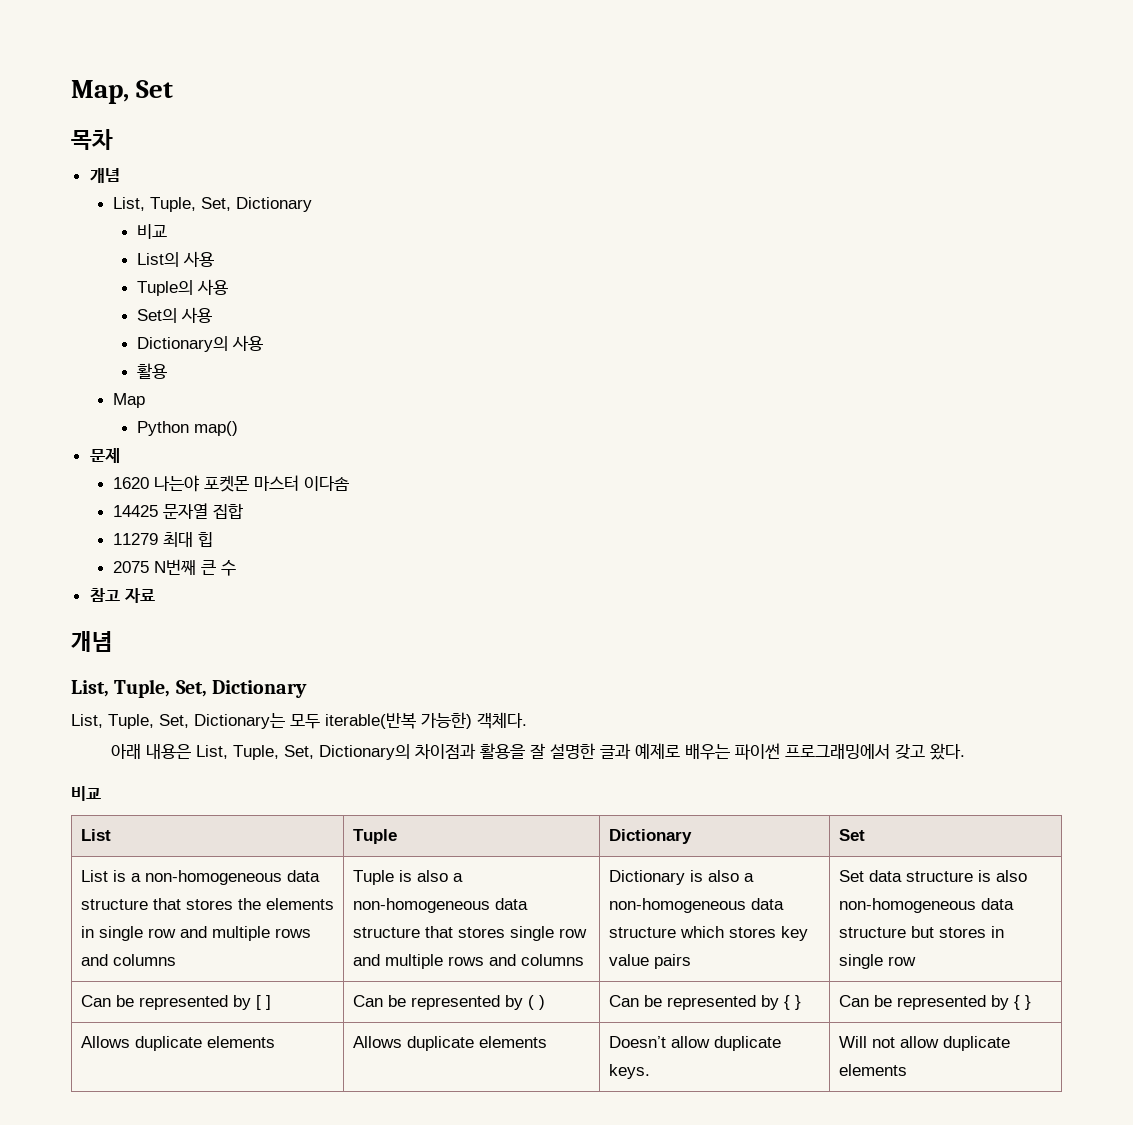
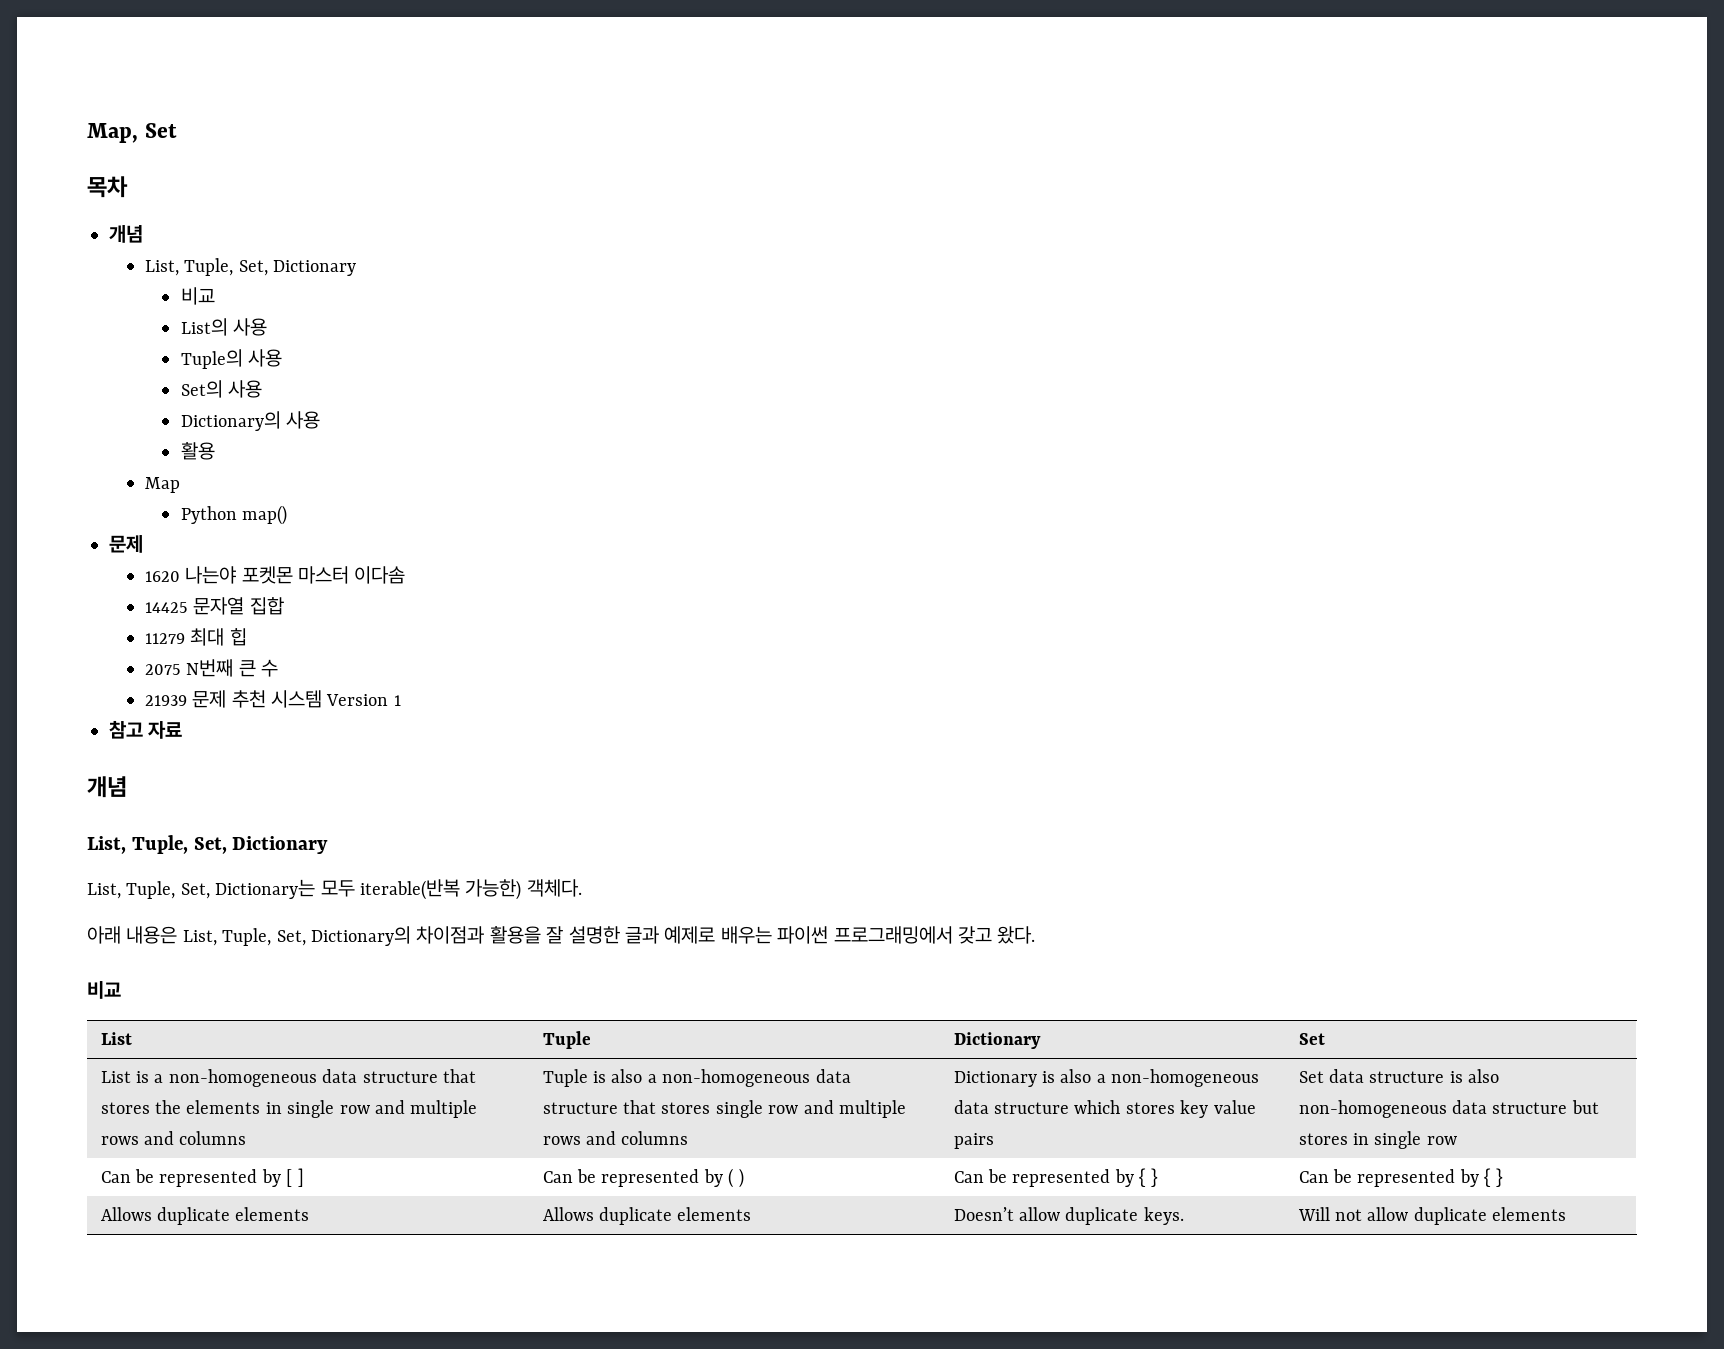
+ 21939 문제 추천 시스템 Version 1

